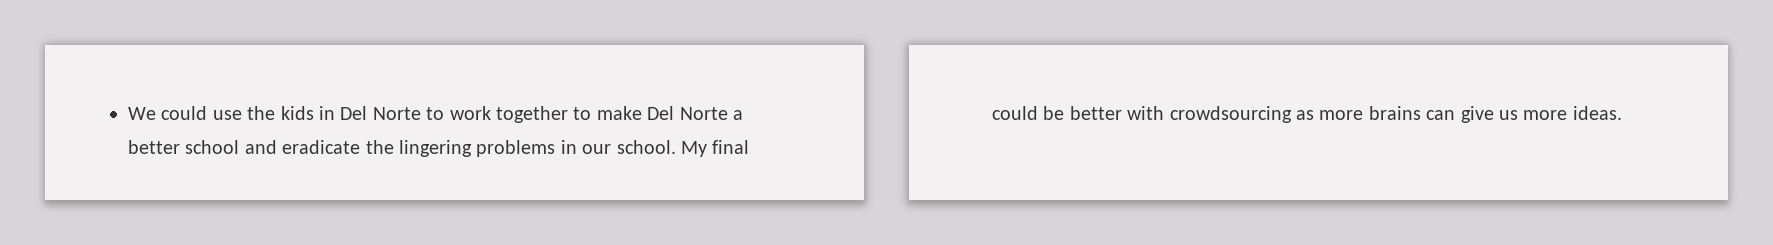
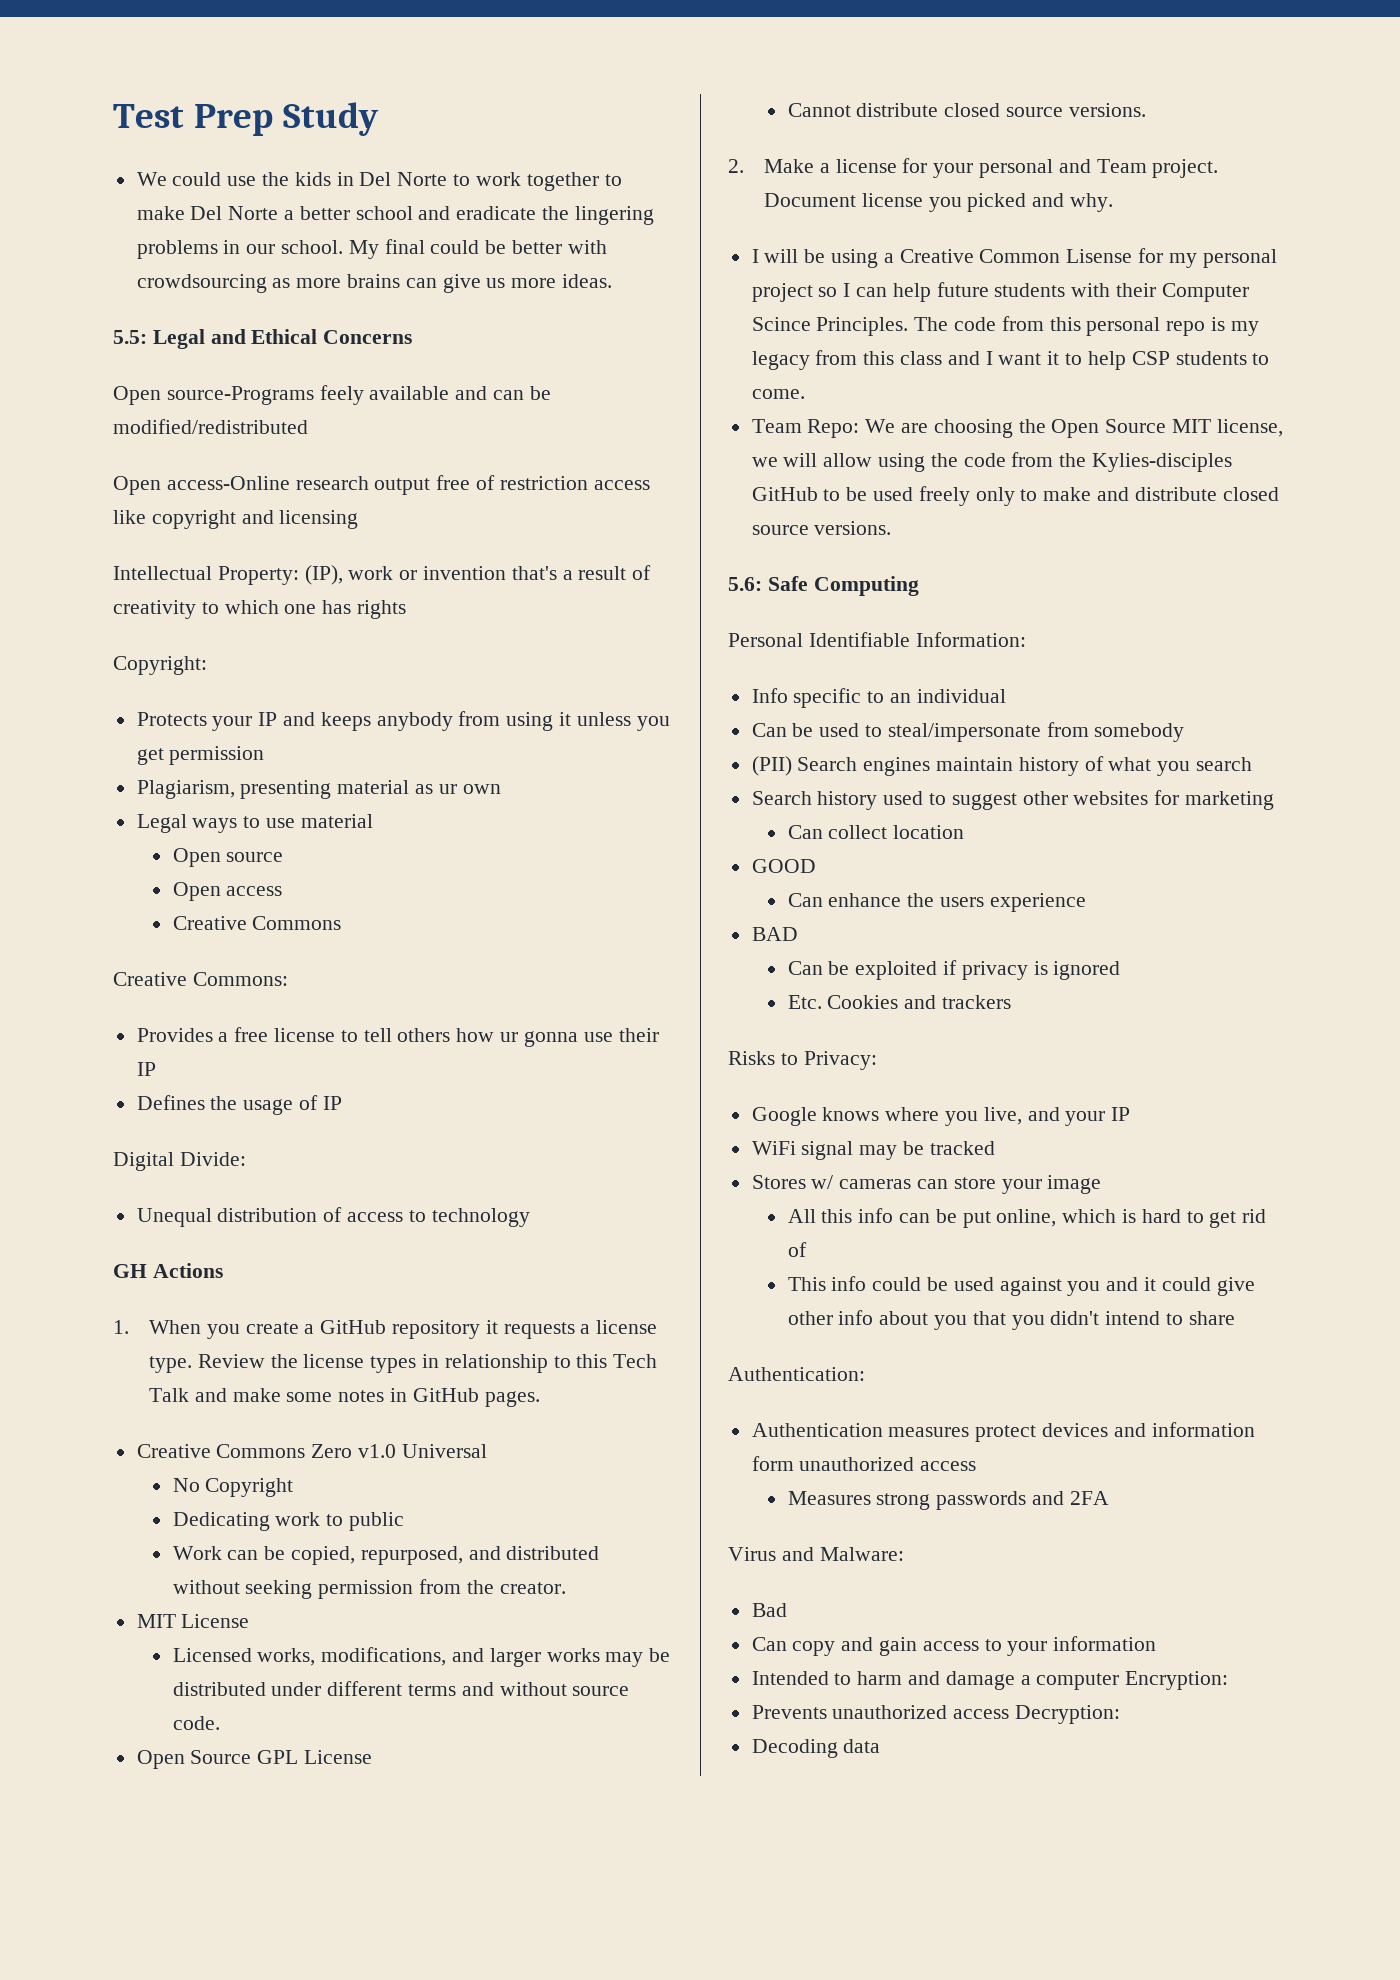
+ Test Prep Study
+ 5.5: Legal and Ethical Concerns
+ Open source-Programs feely available and can be modified/redistributed
+ Open access-Online research output free of restriction access like copyright and licensing
+ Intellectual Property: (IP), work or invention that's a result of creativity to which one has rights
+ Copyright:
+ Protects your IP and keeps anybody from using it unless you get permission
+ Plagiarism, presenting material as ur own
+ Legal ways to use material
+ Open source
+ Open access
+ Creative Commons
+ Creative Commons:
+ Provides a free license to tell others how ur gonna use their IP
+ Defines the usage of IP
+ Digital Divide:
+ Unequal distribution of access to technology
+ GH Actions
+ 1. When you create a GitHub repository it requests a license type. Review the license types in relationship to this Tech Talk and make some notes in GitHub pages.
+ Creative Commons Zero v1.0 Universal
+ No Copyright
+ Dedicating work to public
+ Work can be copied, repurposed, and distributed without seeking permission from the creator.
+ MIT License
+ Licensed works, modifications, and larger works may be distributed under different terms and without source code.
+ Open Source GPL License
+ Cannot distribute closed source versions.
+ 2. Make a license for your personal and Team project. Document license you picked and why.
+ I will be using a Creative Common Lisense for my personal project so I can help future students with their Computer Scince Principles. The code from this personal repo is my legacy from this class and I want it to help CSP students to come.
+ Team Repo: We are choosing the Open Source MIT license, we will allow using the code from the Kylies-disciples GitHub to be used freely only to make and distribute closed source versions.
+ 5.6: Safe Computing
+ Personal Identifiable Information:
+ Info specific to an individual
+ Can be used to steal/impersonate from somebody
+ (PII) Search engines maintain history of what you search
+ Search history used to suggest other websites for marketing
+ Can collect location
+ GOOD
+ Can enhance the users experience
+ BAD
+ Can be exploited if privacy is ignored
+ Etc. Cookies and trackers
+ Risks to Privacy:
+ Google knows where you live, and your IP
+ WiFi signal may be tracked
+ Stores w/ cameras can store your image
+ All this info can be put online, which is hard to get rid of
+ This info could be used against you and it could give other info about you that you didn't intend to share
+ Authentication:
+ Authentication measures protect devices and information form unauthorized access
+ Measures strong passwords and 2FA
+ Virus and Malware:
+ Bad
+ Can copy and gain access to your information
+ Intended to harm and damage a computer Encryption:
+ Prevents unauthorized access Decryption:
+ Decoding data

